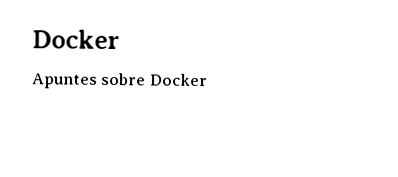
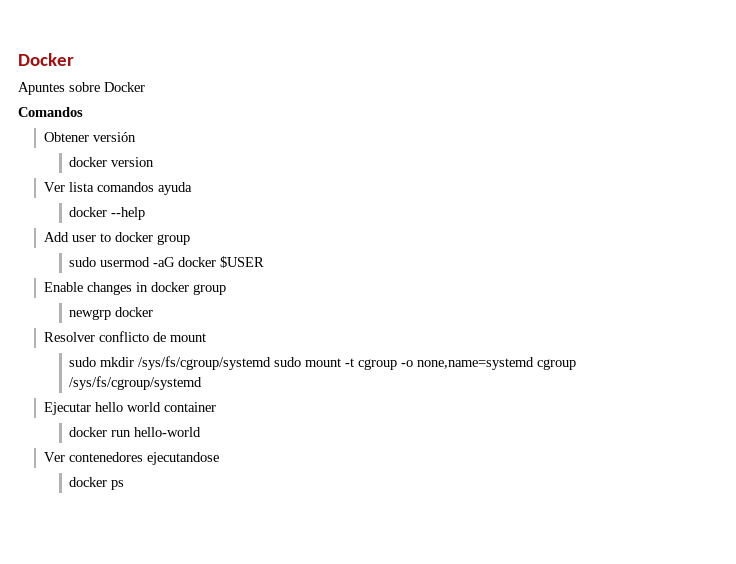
+ Comandos
+ Obtener versión
+ docker version
+ Ver lista comandos ayuda
+ docker --help
+ Add user to docker group
+ sudo usermod -aG docker $USER
+ Enable changes in docker group
+ newgrp docker
+ Resolver conflicto de mount
+ sudo mkdir /sys/fs/cgroup/systemd sudo mount -t cgroup -o none,name=systemd cgroup /sys/fs/cgroup/systemd
+ Ejecutar hello world container
+ docker run hello-world
+ Ver contenedores ejecutandose
+ docker ps

